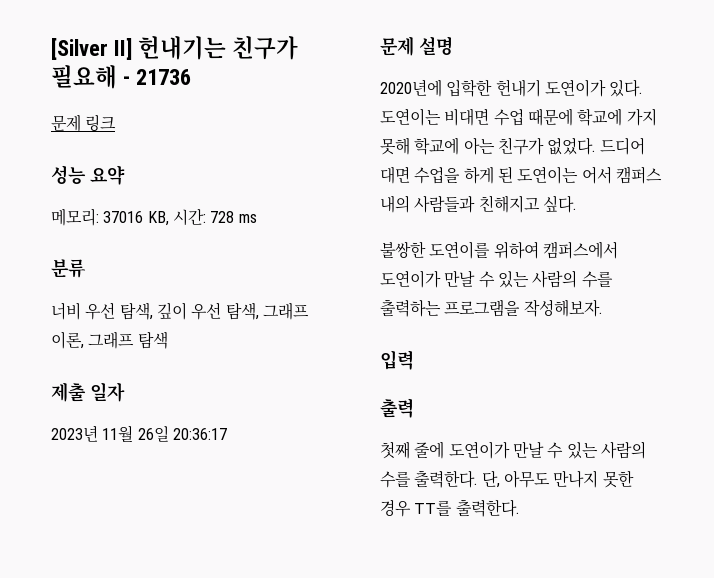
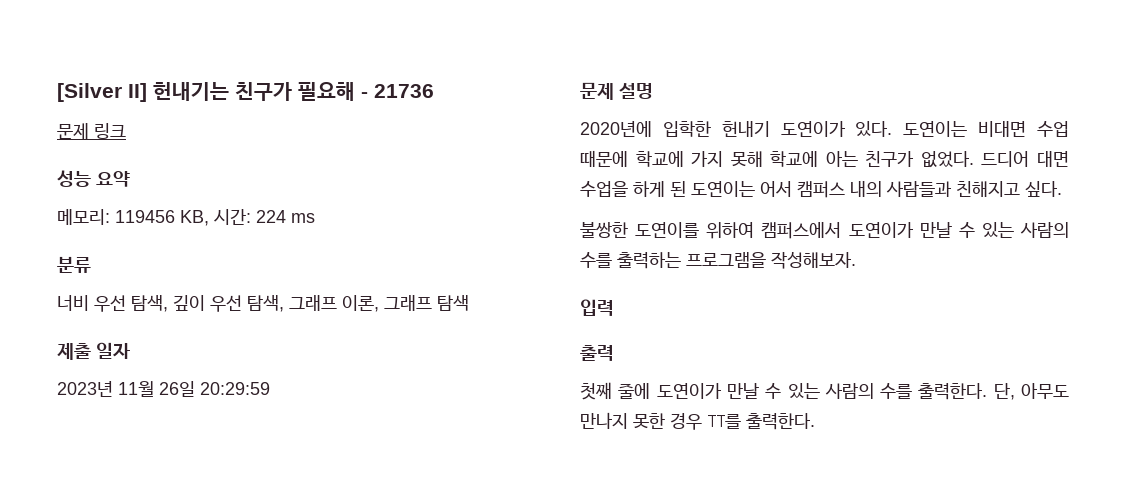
- 메모리: 37016 KB, 시간: 728 ms
+ 메모리: 119456 KB, 시간: 224 ms
- 2023년 11월 26일 20:36:17
+ 2023년 11월 26일 20:29:59

